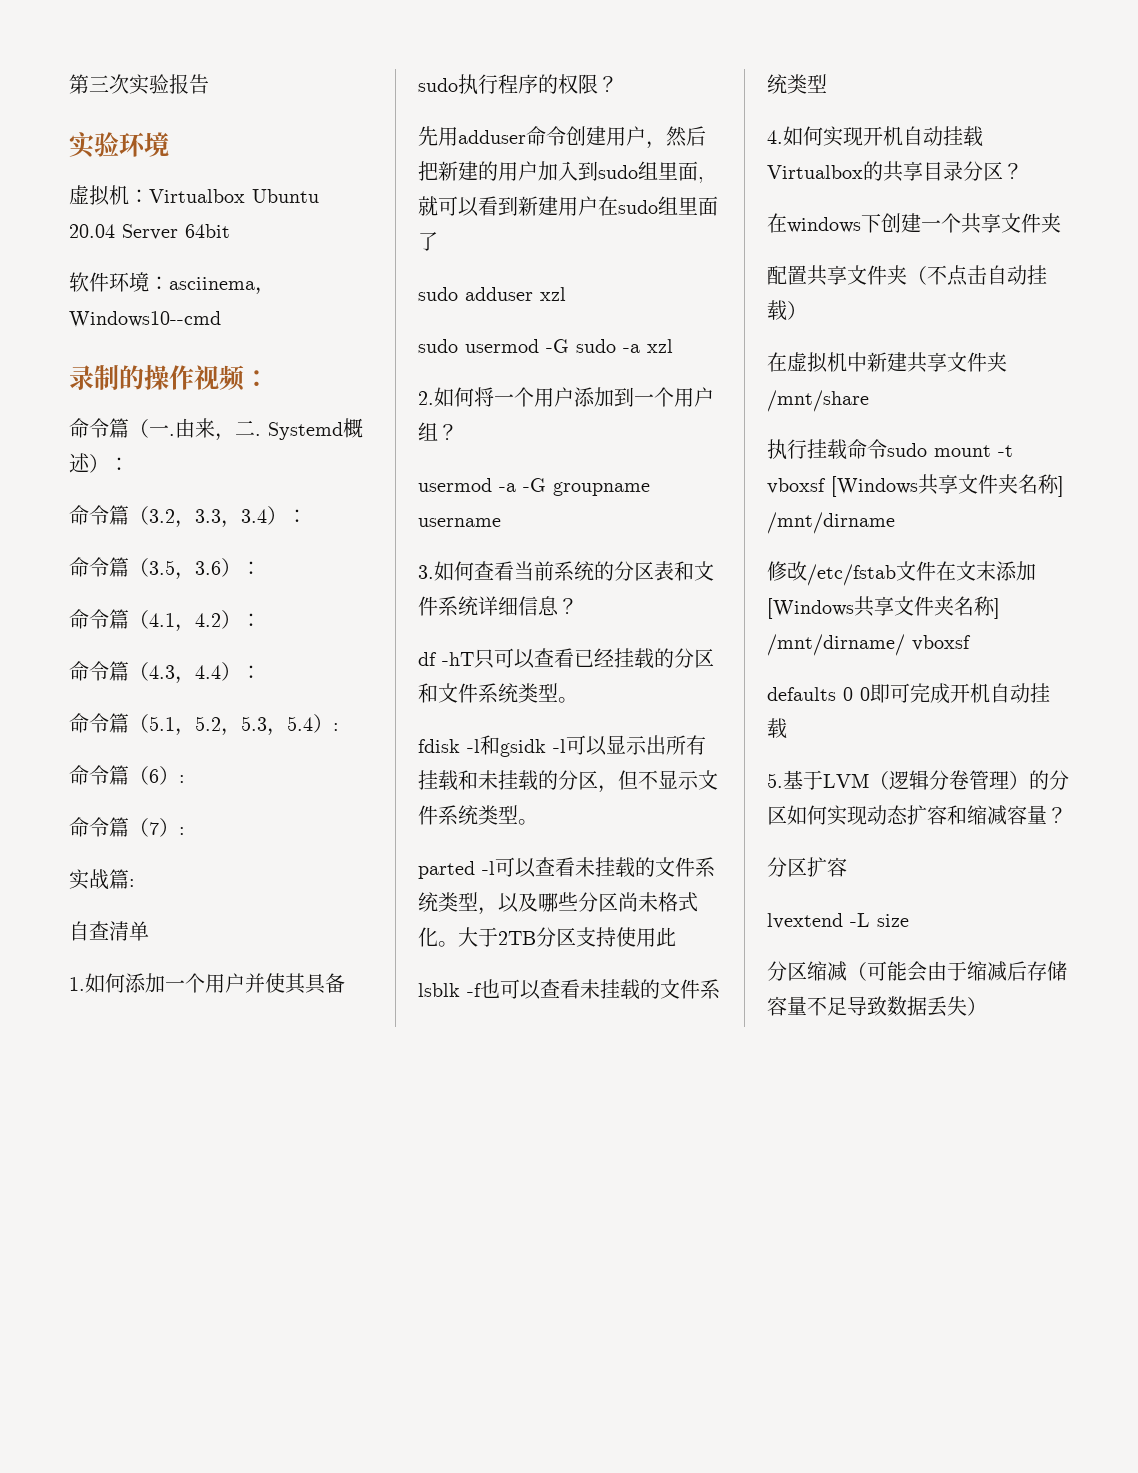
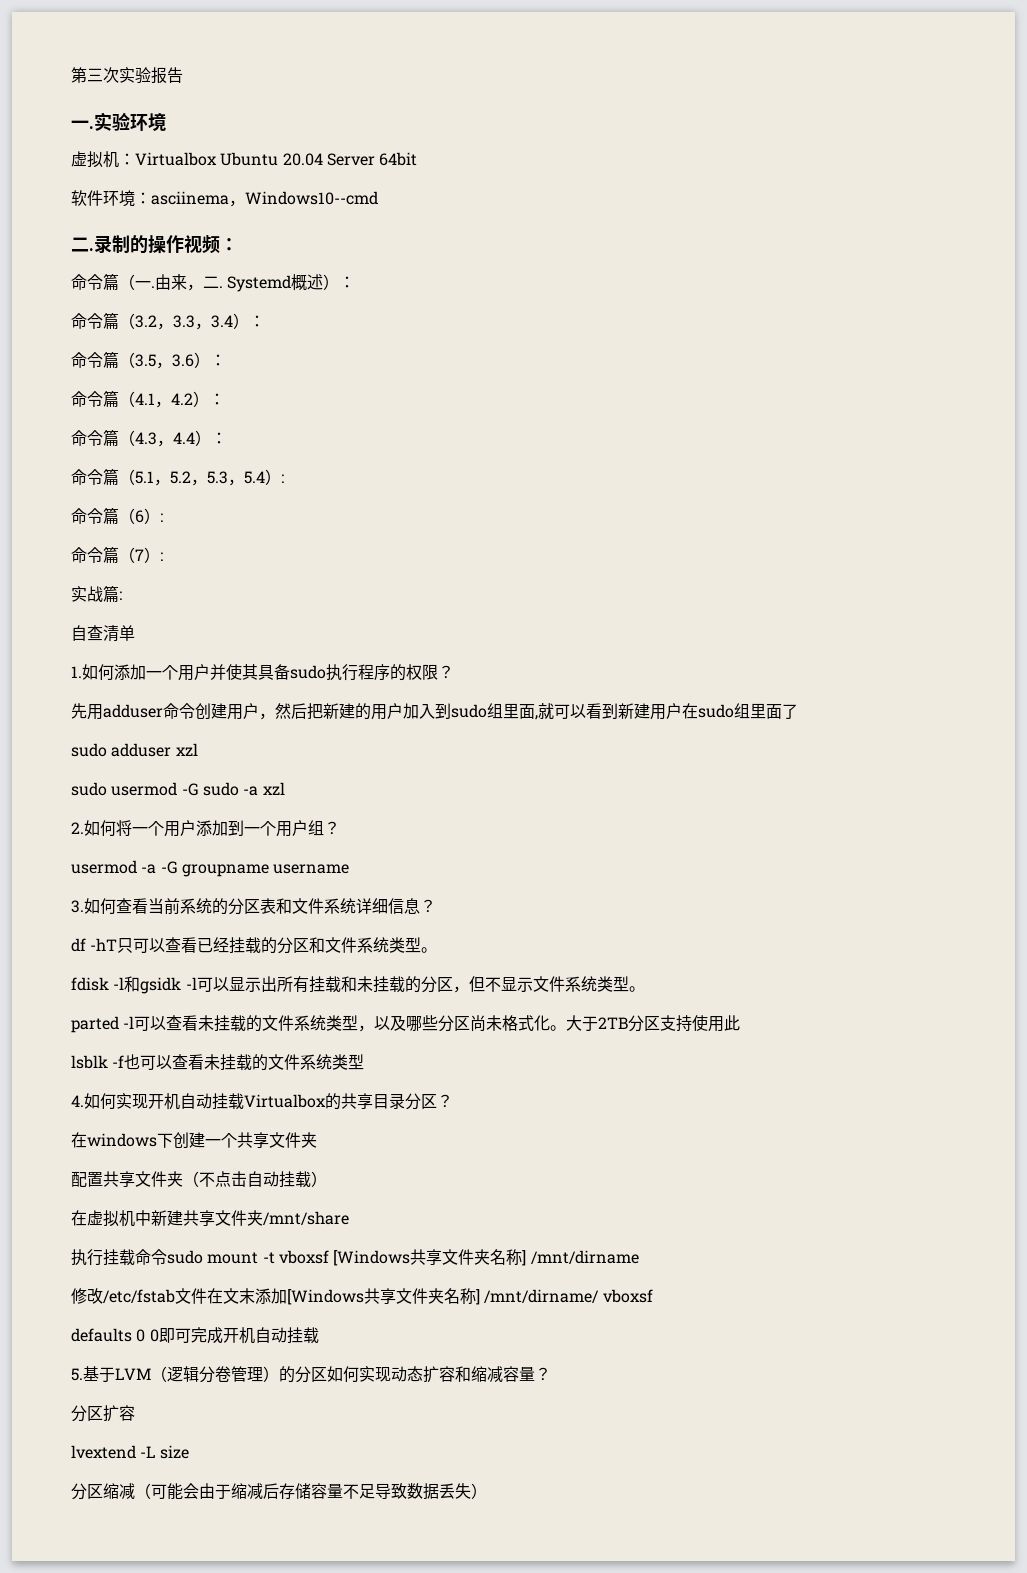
  第三次实验报告
- 实验环境
+ 一.实验环境
  软件环境：asciinema，Windows10--cmd
- 录制的操作视频：
+ 二.录制的操作视频：

